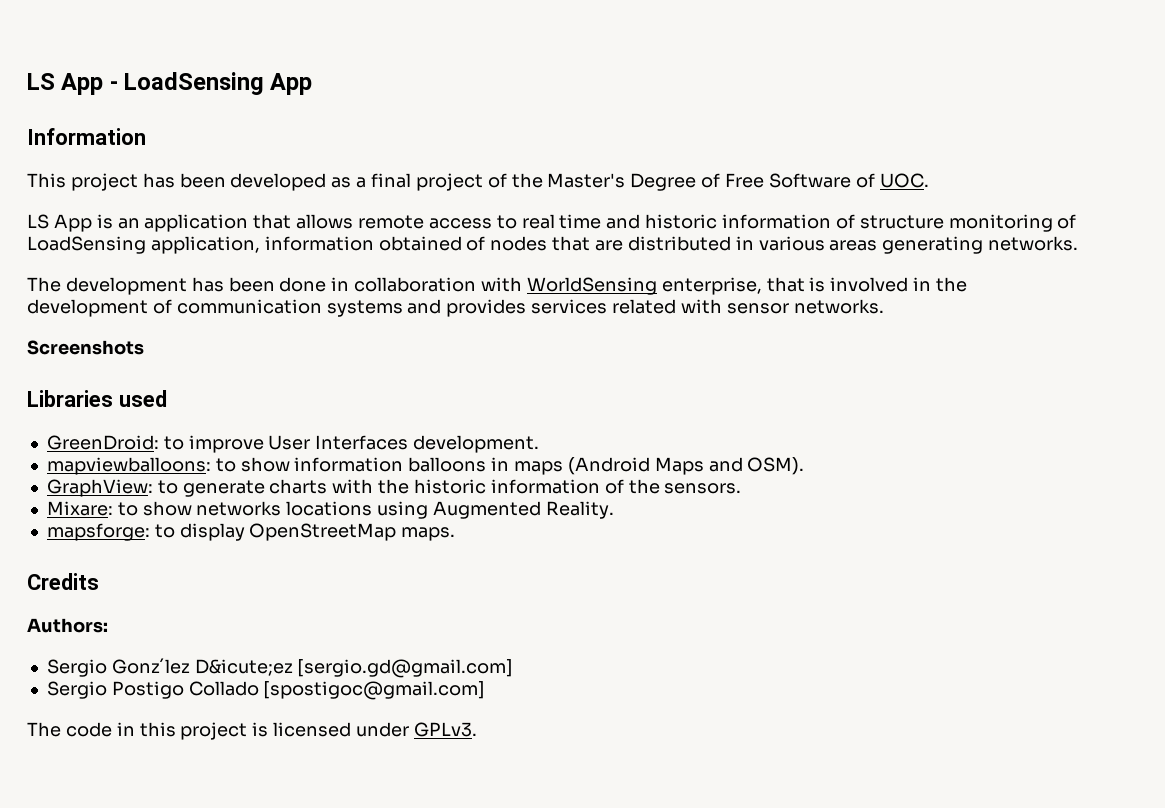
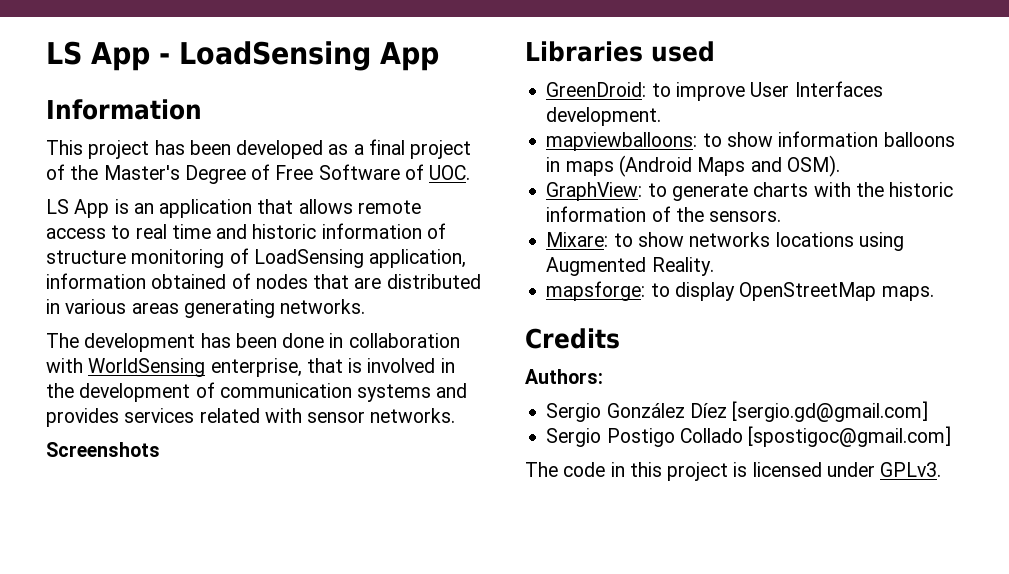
- Sergio Gonz´lez D&icute;ez [sergio.gd@gmail.com]
+ Sergio González Díez [sergio.gd@gmail.com]

